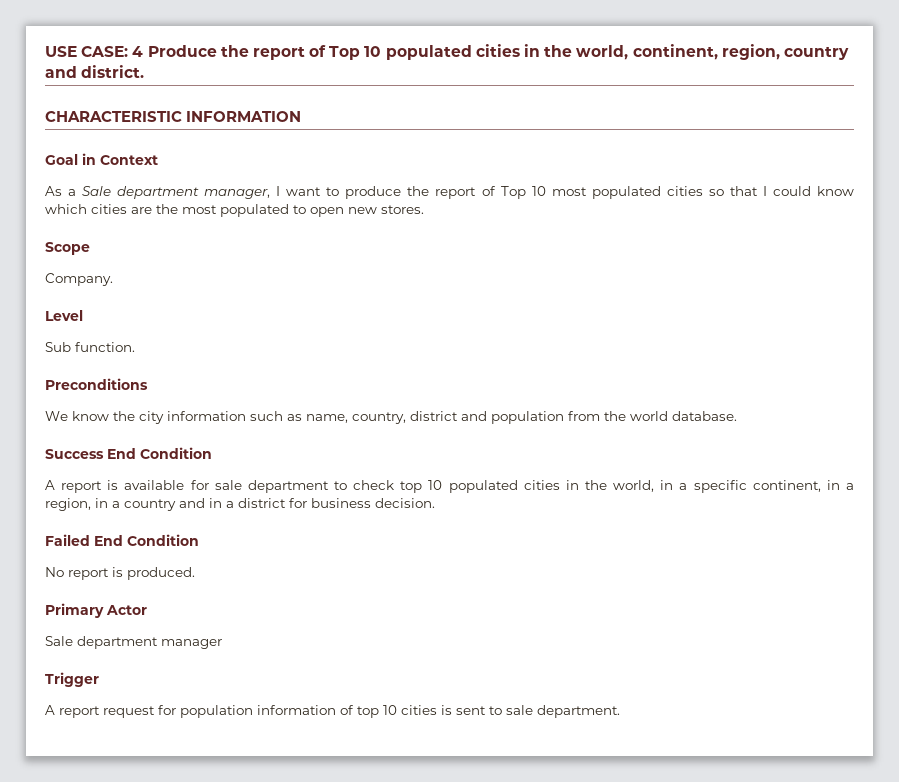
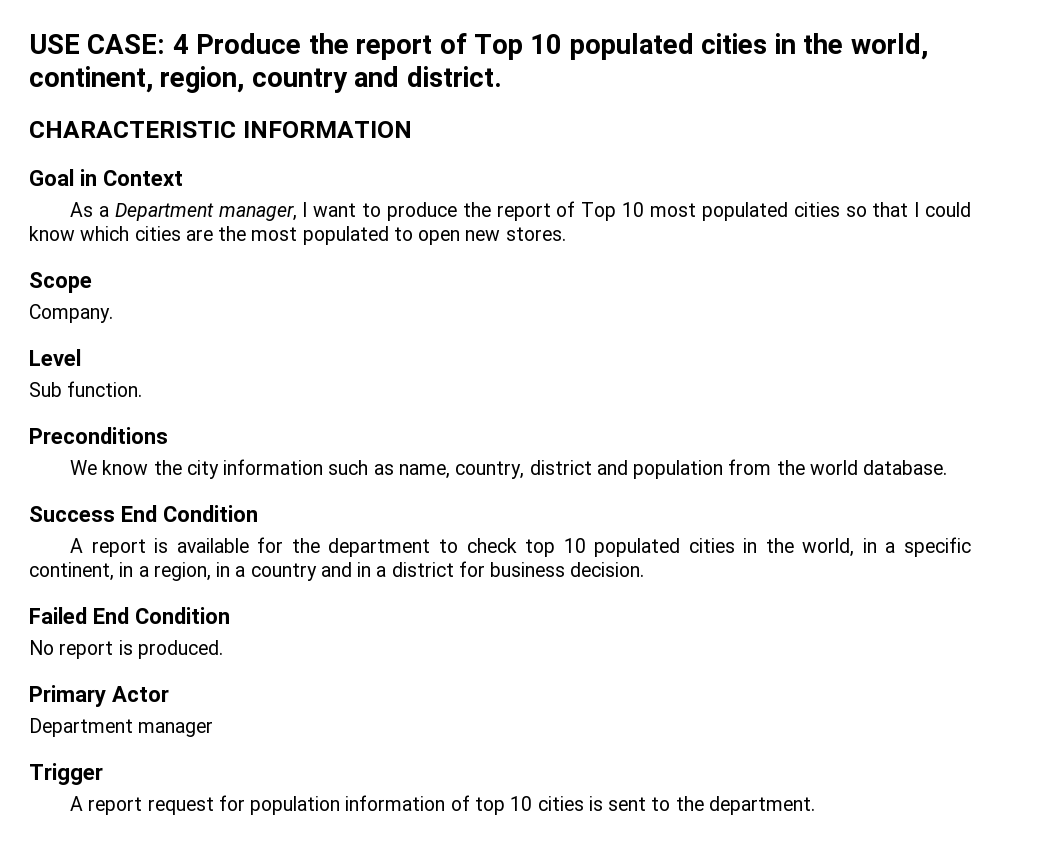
- As a Sale department manager, I want to produce the report of Top 10 most populated cities so that I could know which cities are the most populated to open new stores.
+ As a Department manager, I want to produce the report of Top 10 most populated cities so that I could know which cities are the most populated to open new stores.
- A report is available for sale department to check top 10 populated cities in the world, in a specific continent, in a region, in a country and in a district for business decision.
+ A report is available for the department to check top 10 populated cities in the world, in a specific continent, in a region, in a country and in a district for business decision.
- Sale department manager
+ Department manager
- A report request for population information of top 10 cities is sent to sale department.
+ A report request for population information of top 10 cities is sent to the department.

